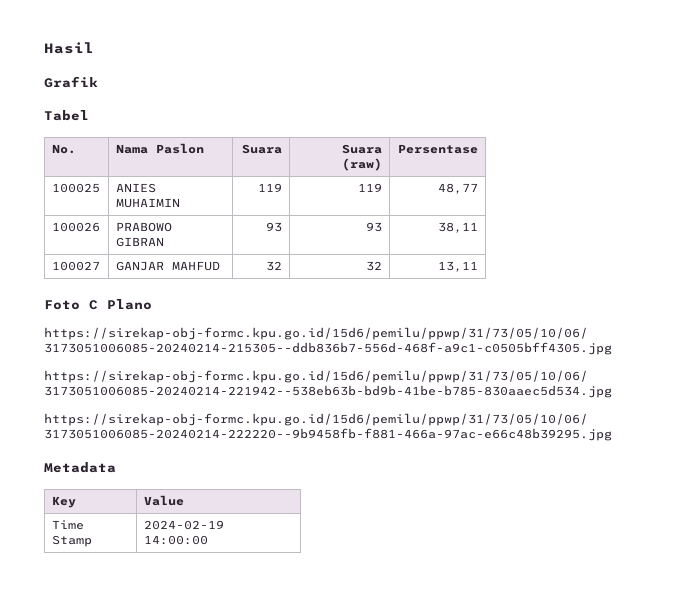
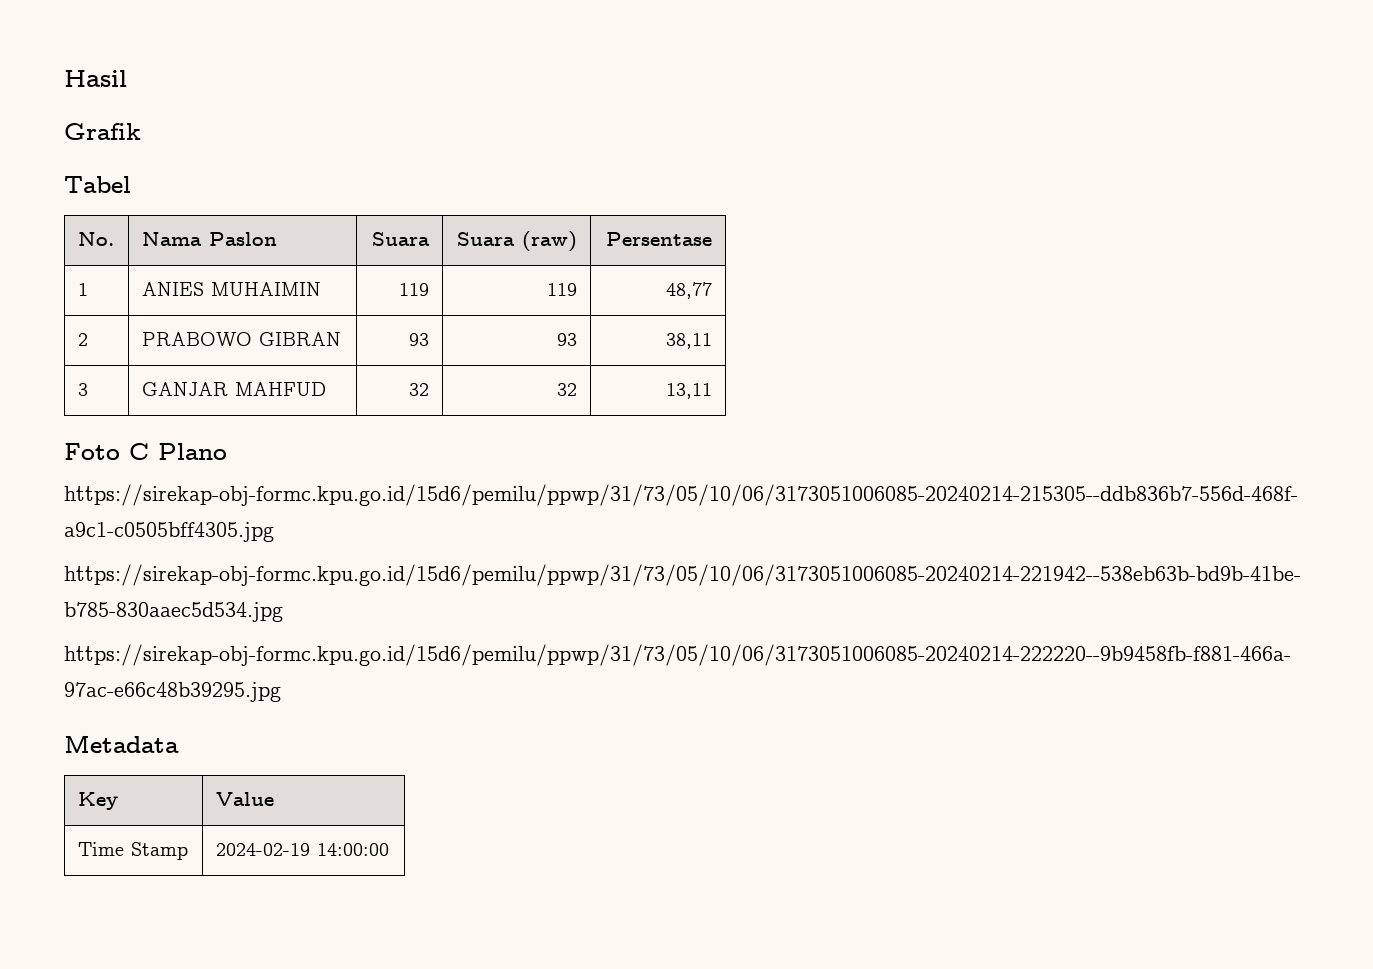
- 100025 | ANIES MUHAIMIN | 119 | 119 | 48,77
+ 1 | ANIES MUHAIMIN | 119 | 119 | 48,77
- 100026 | PRABOWO GIBRAN | 93 | 93 | 38,11
+ 2 | PRABOWO GIBRAN | 93 | 93 | 38,11
- 100027 | GANJAR MAHFUD | 32 | 32 | 13,11
+ 3 | GANJAR MAHFUD | 32 | 32 | 13,11

